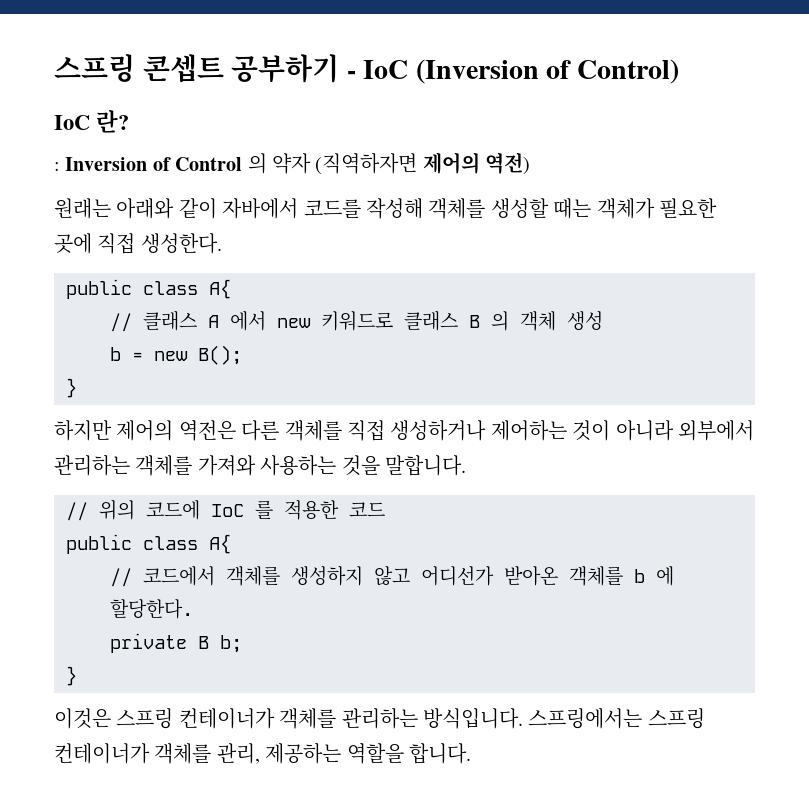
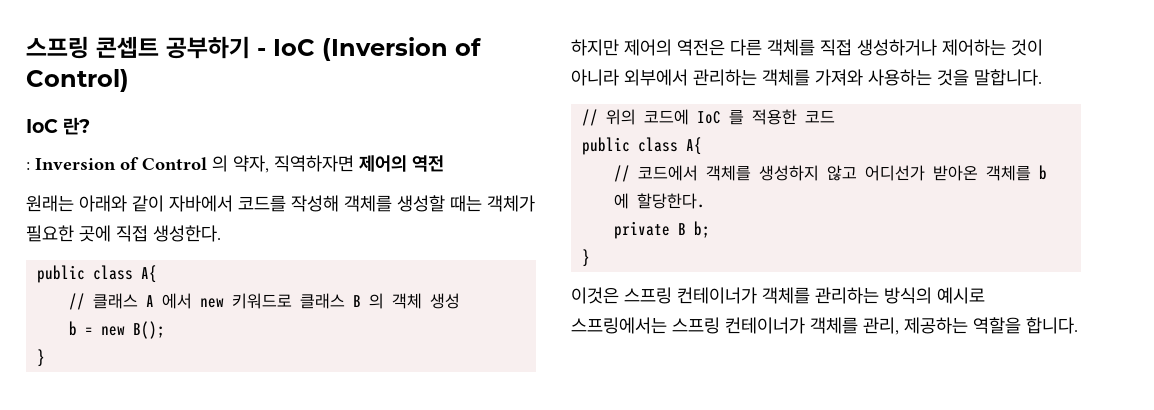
- : Inversion of Control 의 약자 (직역하자면 제어의 역전)
+ : Inversion of Control 의 약자, 직역하자면 제어의 역전
- 이것은 스프링 컨테이너가 객체를 관리하는 방식입니다. 스프링에서는 스프링 컨테이너가 객체를 관리, 제공하는 역할을 합니다.
+ 이것은 스프링 컨테이너가 객체를 관리하는 방식의 예시로 스프링에서는 스프링 컨테이너가 객체를 관리, 제공하는 역할을 합니다.

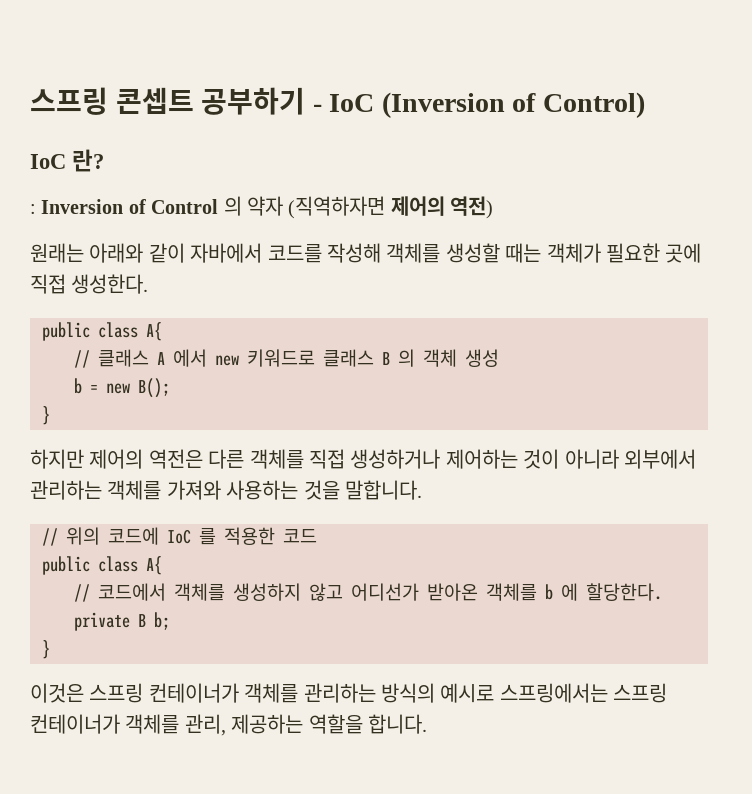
- : Inversion of Control 의 약자, 직역하자면 제어의 역전
+ : Inversion of Control 의 약자 (직역하자면 제어의 역전)

